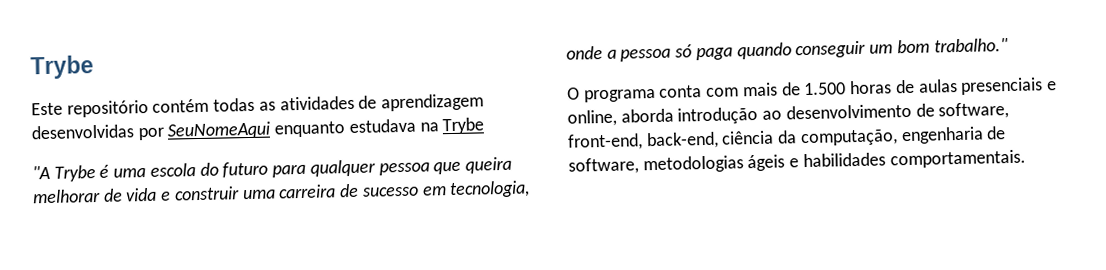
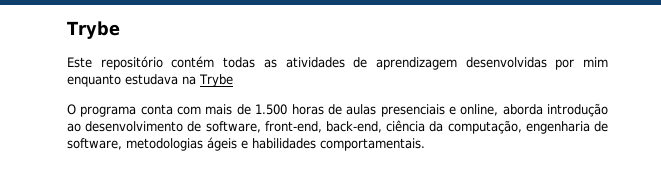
- Este repositório contém todas as atividades de aprendizagem desenvolvidas por SeuNomeAqui enquanto estudava na Trybe
+ Este repositório contém todas as atividades de aprendizagem desenvolvidas por mim enquanto estudava na Trybe
- "A Trybe é uma escola do futuro para qualquer pessoa que queira melhorar de vida e construir uma carreira de sucesso em tecnologia, onde a pessoa só paga quando conseguir um bom trabalho."

